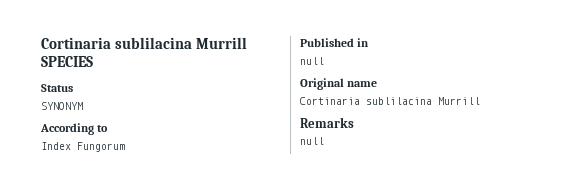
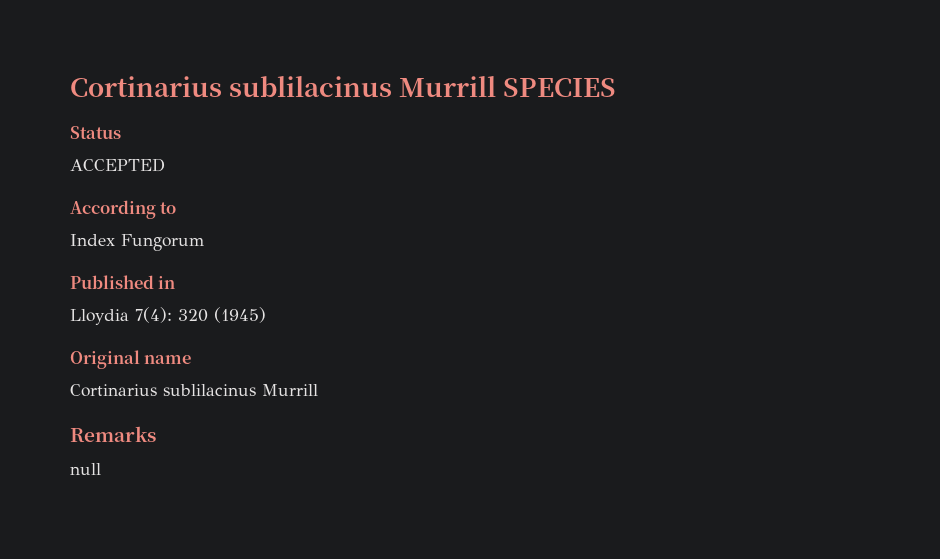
- Cortinaria sublilacina Murrill SPECIES
+ Cortinarius sublilacinus Murrill SPECIES
- SYNONYM
+ ACCEPTED
  Published in
- null
+ Lloydia 7(4): 320 (1945)
  Original name
- Cortinaria sublilacina Murrill
+ Cortinarius sublilacinus Murrill

